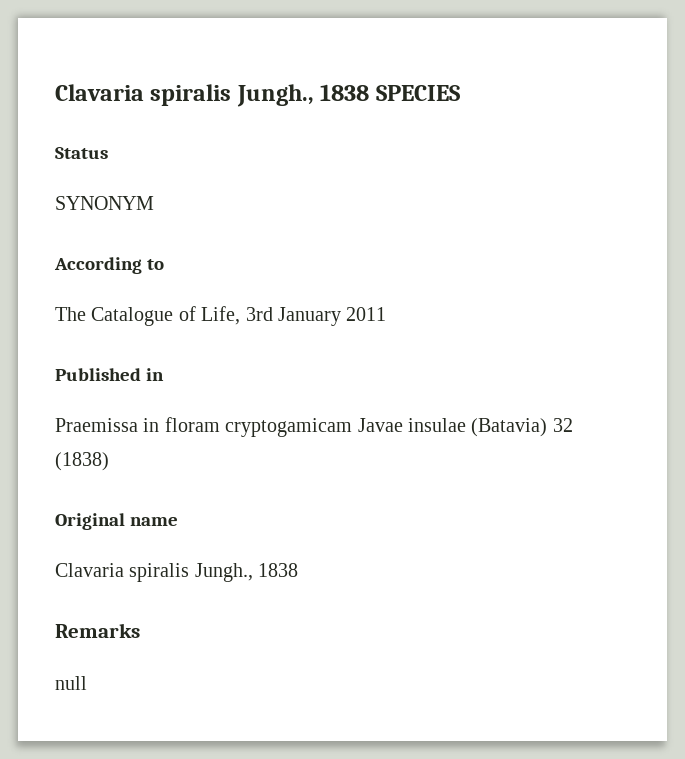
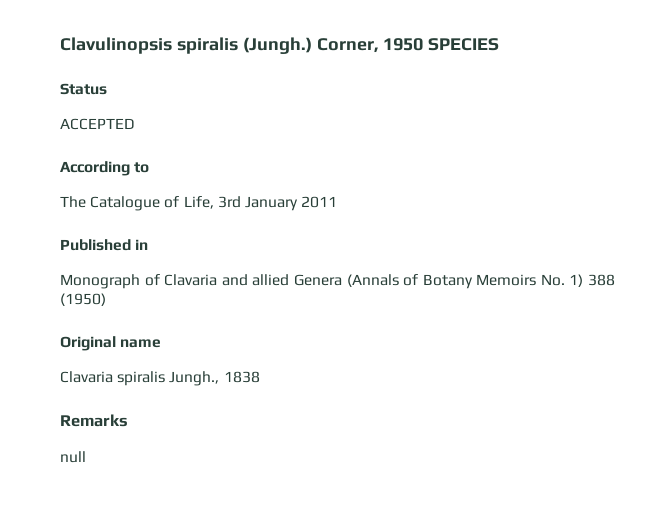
- Clavaria spiralis Jungh., 1838 SPECIES
+ Clavulinopsis spiralis (Jungh.) Corner, 1950 SPECIES
- SYNONYM
+ ACCEPTED
- Praemissa in floram cryptogamicam Javae insulae (Batavia) 32 (1838)
+ Monograph of Clavaria and allied Genera (Annals of Botany Memoirs No. 1) 388 (1950)

